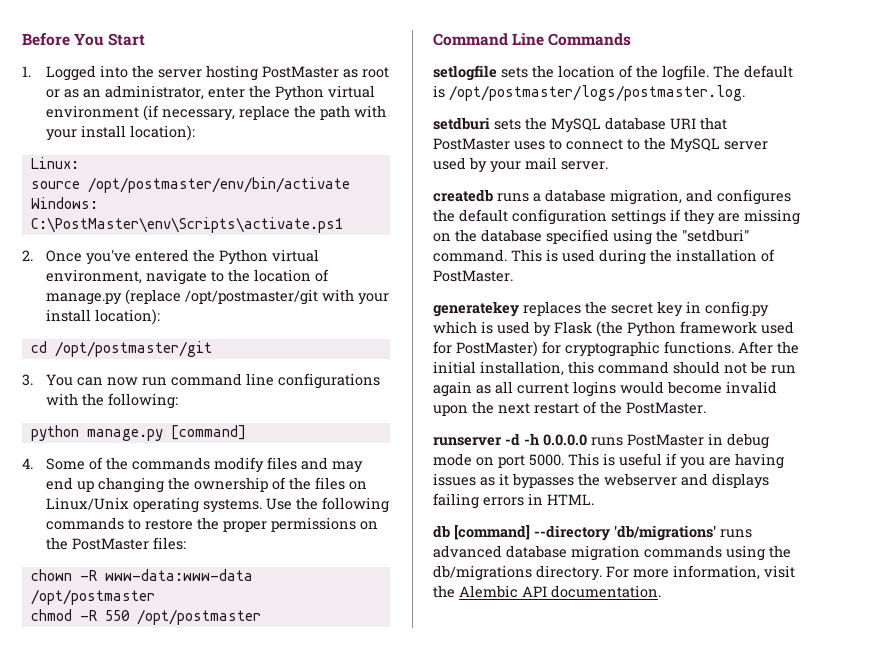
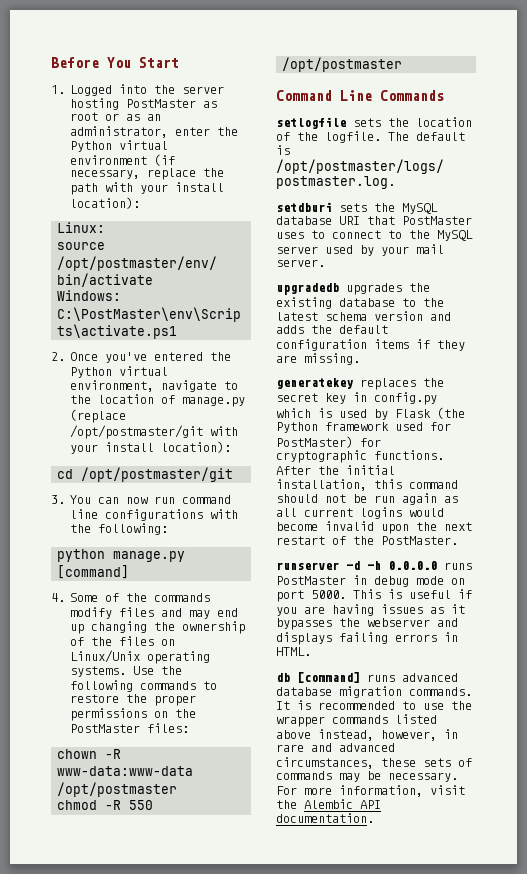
- createdb runs a database migration, and configures the default configuration settings if they are missing on the database specified using the "setdburi" command. This is used during the installation of PostMaster.
+ upgradedb upgrades the existing database to the latest schema version and adds the default configuration items if they are missing.
- db [command] --directory 'db/migrations' runs advanced database migration commands using the db/migrations directory.
+ db [command] runs advanced database migration commands. It is recommended to use the wrapper commands listed above instead, however, in rare and advanced circumstances, these sets of commands may be necessary.

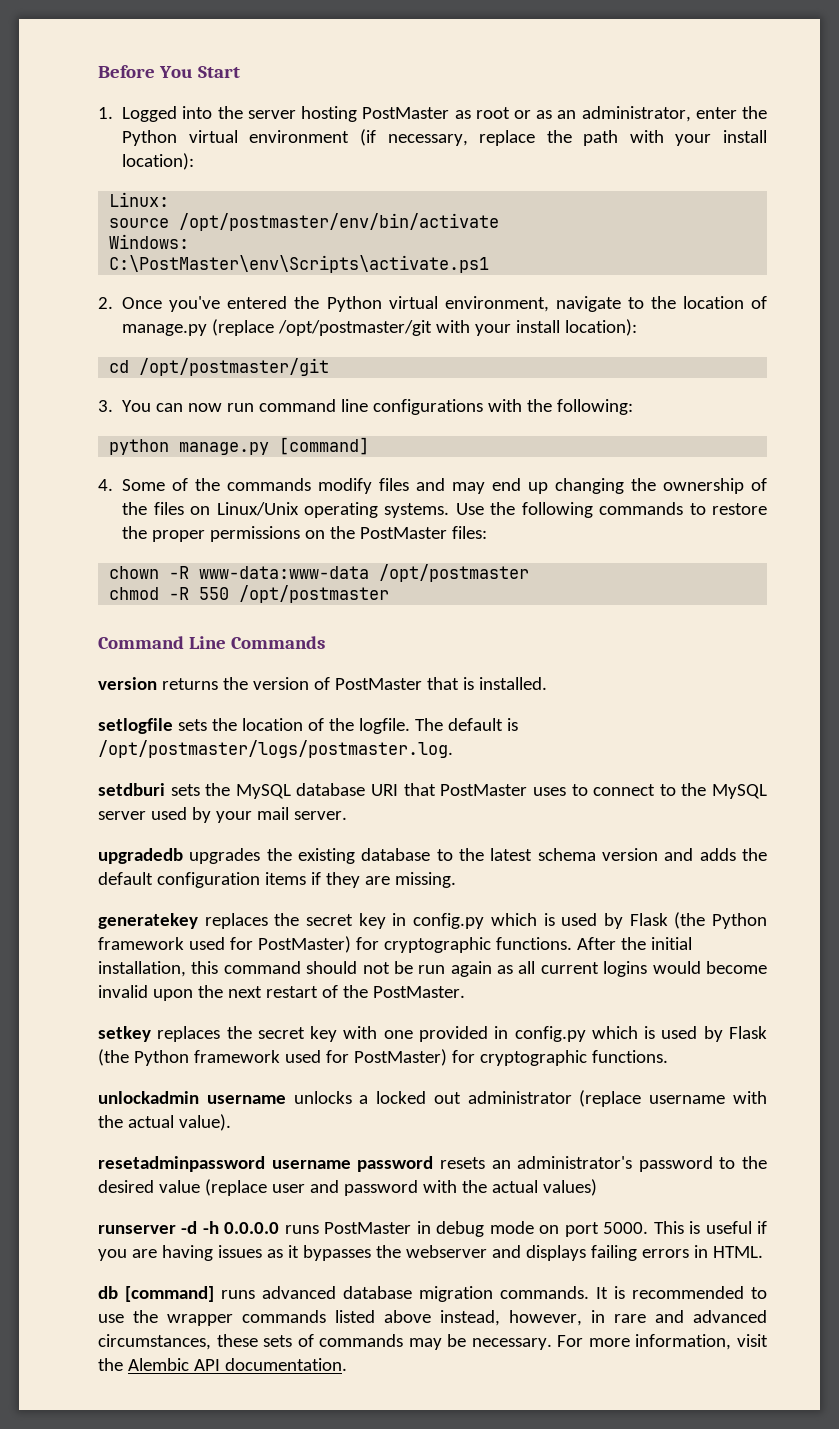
+ version returns the version of PostMaster that is installed.
+ setkey replaces the secret key with one provided in config.py which is used by Flask (the Python framework used for PostMaster) for cryptographic functions.
+ unlockadmin username unlocks a locked out administrator (replace username with the actual value).
+ resetadminpassword username password resets an administrator's password to the desired value (replace user and password with the actual values)

